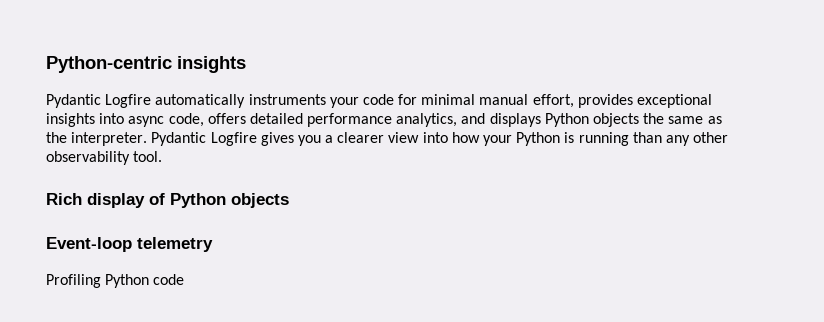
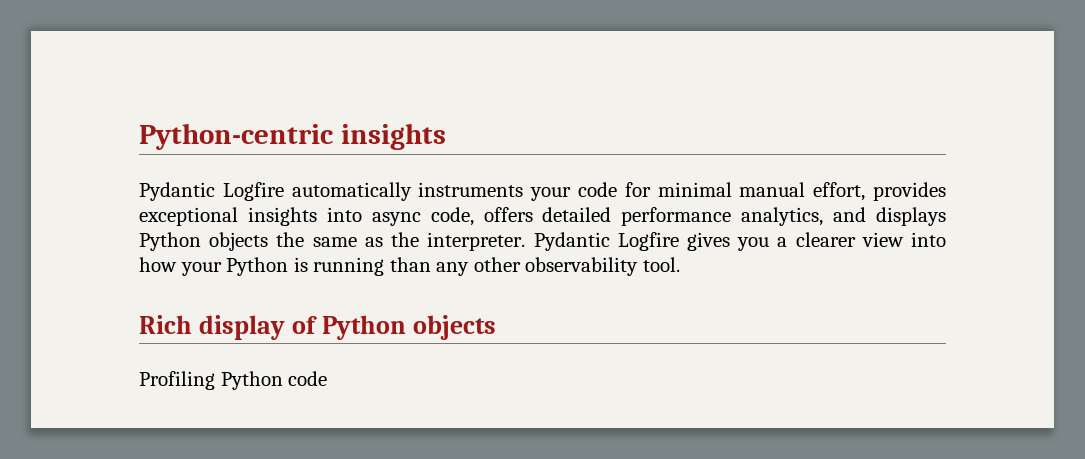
- Event-loop telemetry

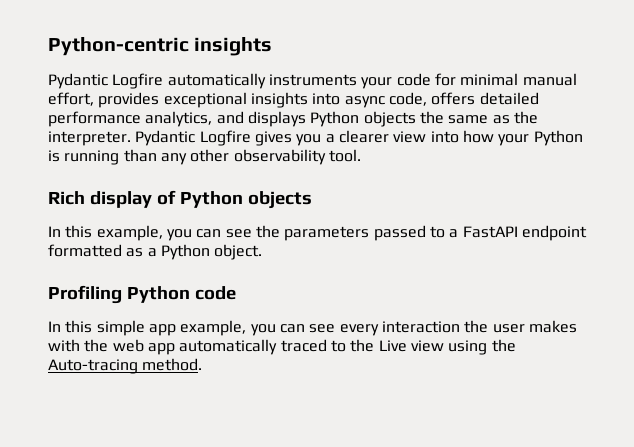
+ In this example, you can see the parameters passed to a FastAPI endpoint formatted as a Python object.
  Profiling Python code
+ In this simple app example, you can see every interaction the user makes with the web app automatically traced to the Live view using the Auto-tracing method.

